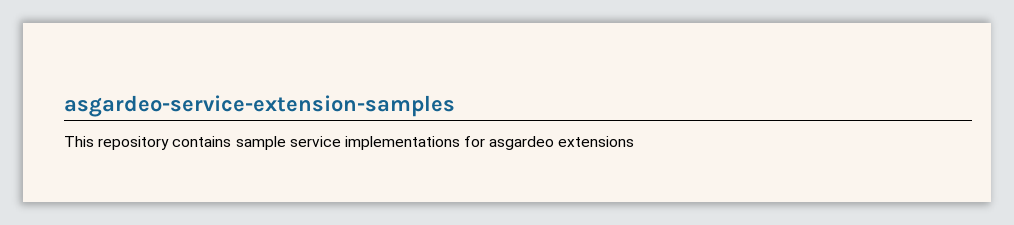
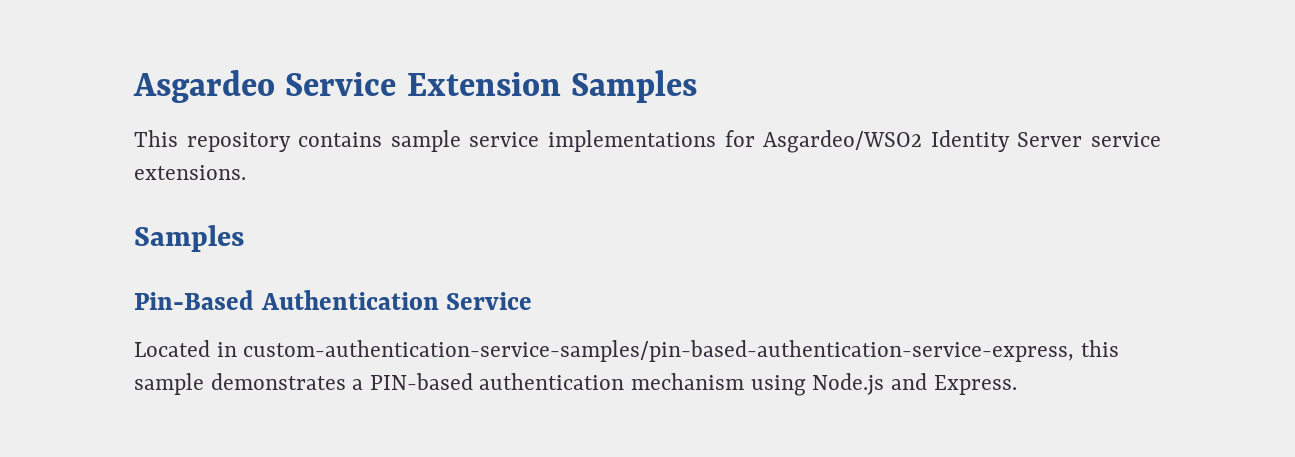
- asgardeo-service-extension-samples
+ Asgardeo Service Extension Samples
- This repository contains sample service implementations for asgardeo extensions
+ This repository contains sample service implementations for Asgardeo/WSO2 Identity Server service extensions.
+ Samples
+ Pin-Based Authentication Service
+ Located in custom-authentication-service-samples/pin-based-authentication-service-express, this sample demonstrates a PIN-based authentication mechanism using Node.js and Express.

